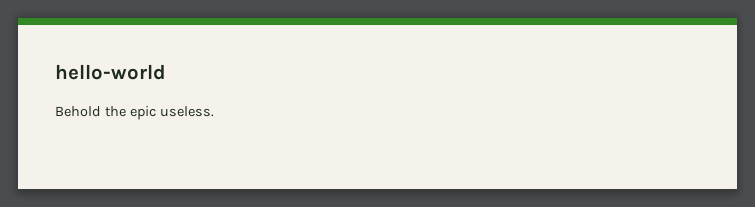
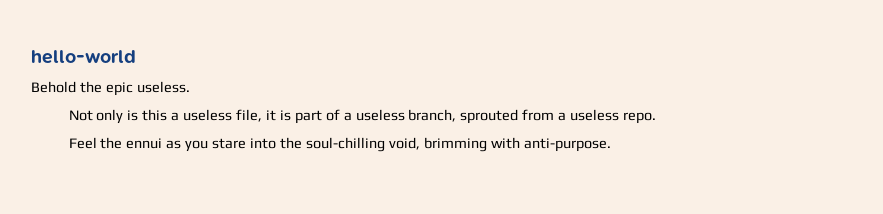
+ Not only is this a useless file, it is part of a useless branch, sprouted from a useless repo.
+ Feel the ennui as you stare into the soul-chilling void, brimming with anti-purpose.

